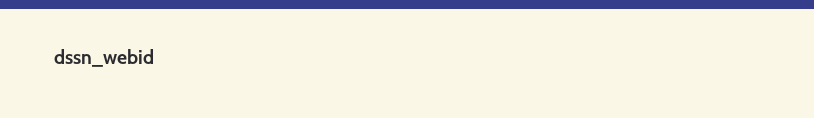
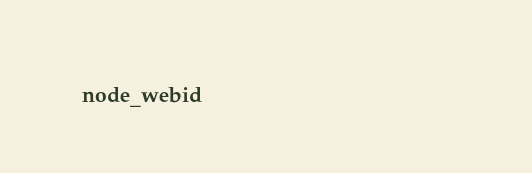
- dssn_webid
+ node_webid

